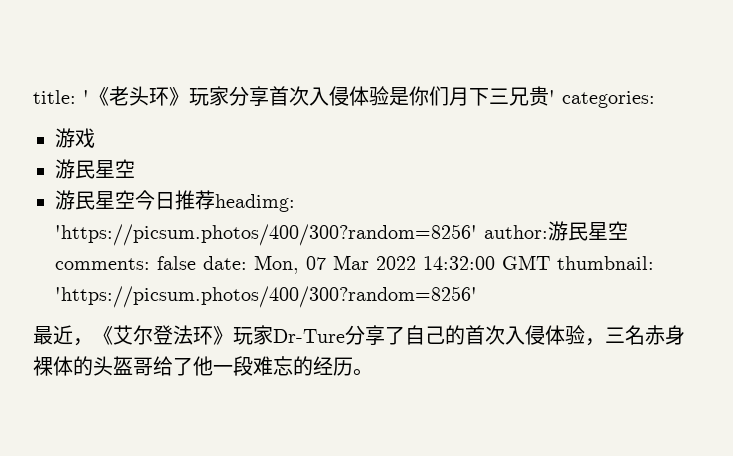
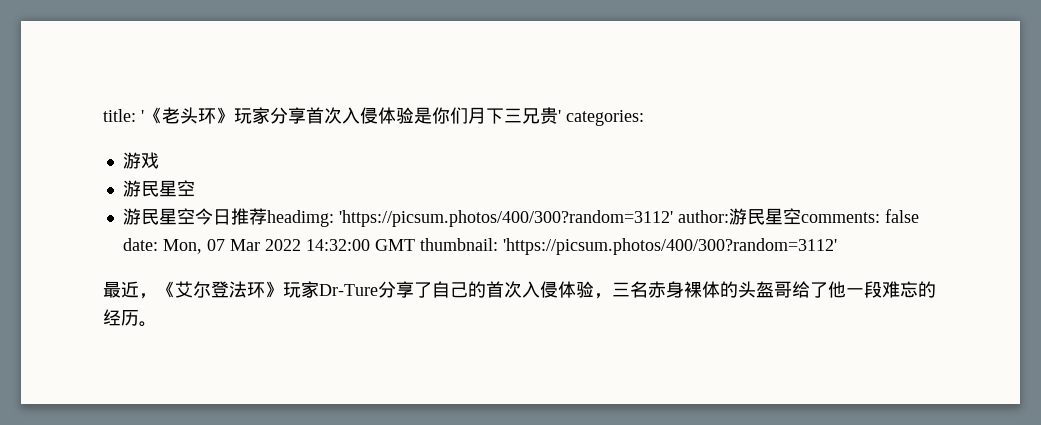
- 游民星空今日推荐headimg: 'https://picsum.photos/400/300?random=8256' author:游民星空comments: false date: Mon, 07 Mar 2022 14:32:00 GMT thumbnail: 'https://picsum.photos/400/300?random=8256'
+ 游民星空今日推荐headimg: 'https://picsum.photos/400/300?random=3112' author:游民星空comments: false date: Mon, 07 Mar 2022 14:32:00 GMT thumbnail: 'https://picsum.photos/400/300?random=3112'

